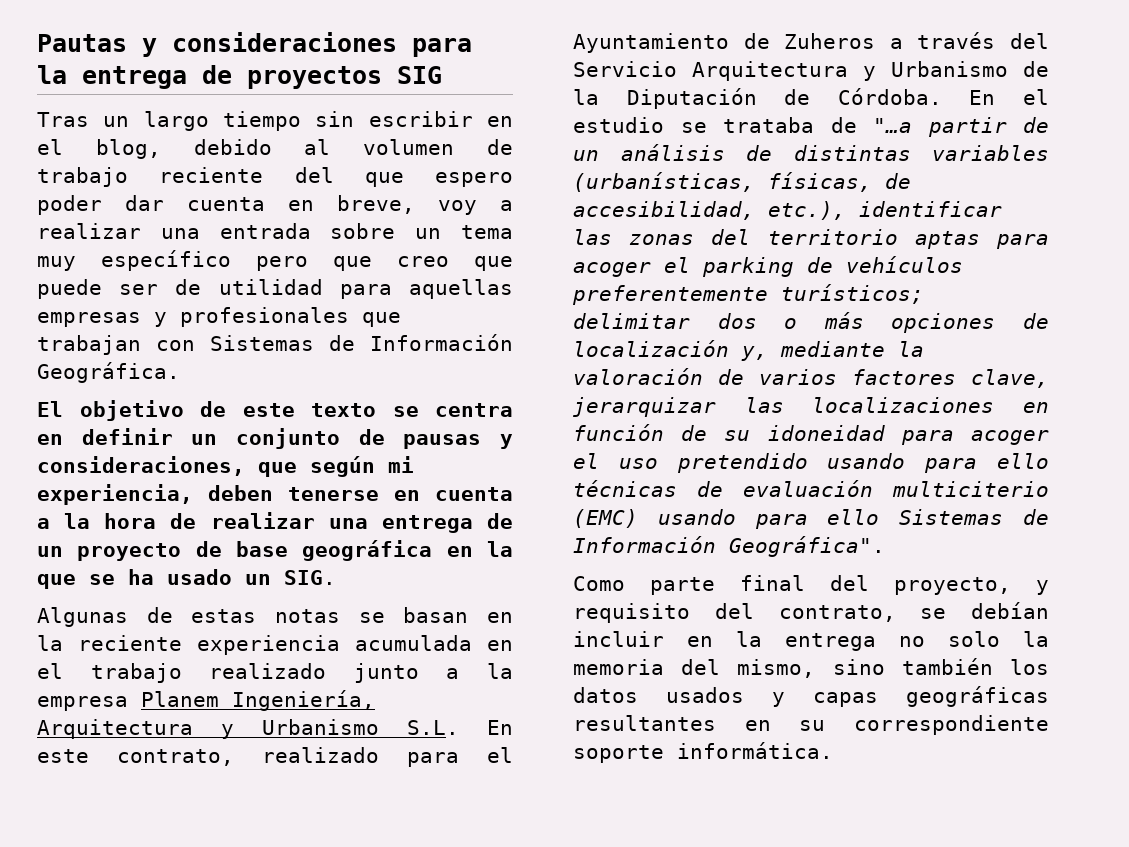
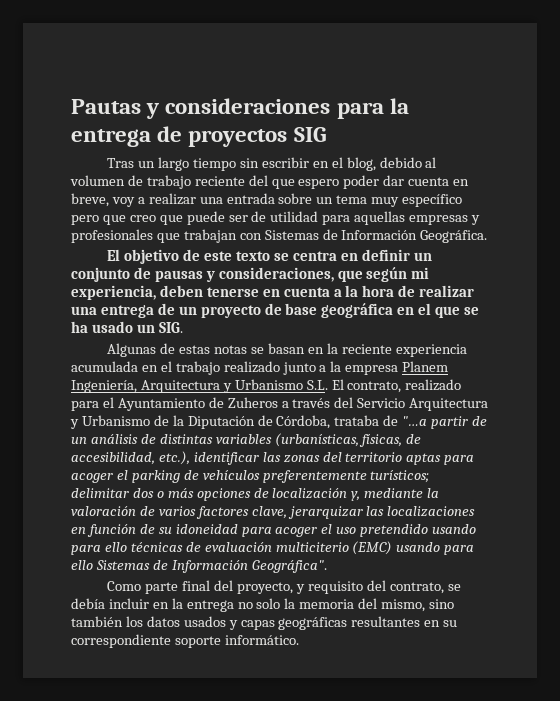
- El objetivo de este texto se centra en definir un conjunto de pausas y consideraciones, que según mi experiencia, deben tenerse en cuenta a la hora de realizar una entrega de un proyecto de base geográfica en la que se ha usado un SIG.
+ El objetivo de este texto se centra en definir un conjunto de pausas y consideraciones, que según mi experiencia, deben tenerse en cuenta a la hora de realizar una entrega de un proyecto de base geográfica en el que se ha usado un SIG.
- Algunas de estas notas se basan en la reciente experiencia acumulada en el trabajo realizado junto a la empresa Planem Ingeniería, Arquitectura y Urbanismo S.L. En este contrato, realizado para el Ayuntamiento de Zuheros a través del Servicio Arquitectura y Urbanismo de la Diputación de Córdoba. En el estudio se trataba de "…a partir de un análisis de distintas variables (urbanísticas, físicas, de accesibilidad, etc.), identificar las zonas del territorio aptas para acoger el parking de vehículos preferentemente turísticos;
+ Algunas de estas notas se basan en la reciente experiencia acumulada en el trabajo realizado junto a la empresa Planem Ingeniería, Arquitectura y Urbanismo S.L. El contrato, realizado para el Ayuntamiento de Zuheros a través del Servicio Arquitectura y Urbanismo de la Diputación de Córdoba, trataba de "…a partir de un análisis de distintas variables (urbanísticas, físicas, de accesibilidad, etc.), identificar las zonas del territorio aptas para acoger el parking de vehículos preferentemente turísticos;
- Como parte final del proyecto, y requisito del contrato, se debían incluir en la entrega no solo la memoria del mismo, sino también los datos usados y capas geográficas resultantes en su correspondiente soporte informática.
+ Como parte final del proyecto, y requisito del contrato, se debía incluir en la entrega no solo la memoria del mismo, sino también los datos usados y capas geográficas resultantes en su correspondiente soporte informático.

